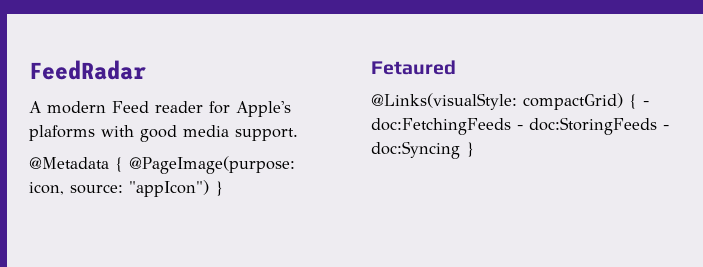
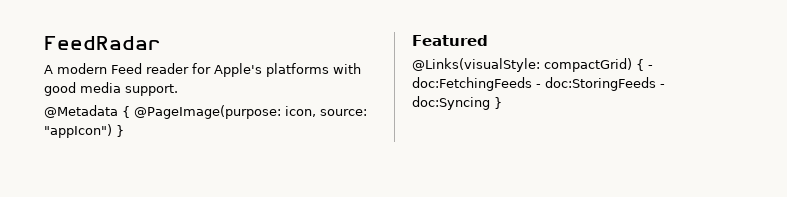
- A modern Feed reader for Apple's plaforms with good media support.
+ A modern Feed reader for Apple's platforms with good media support.
- Fetaured
+ Featured

